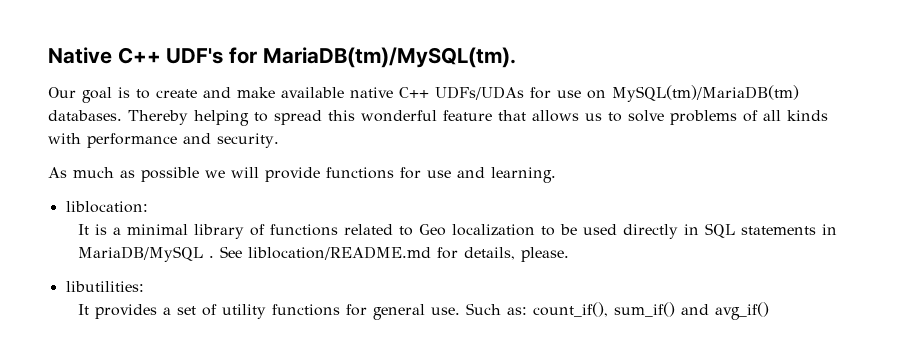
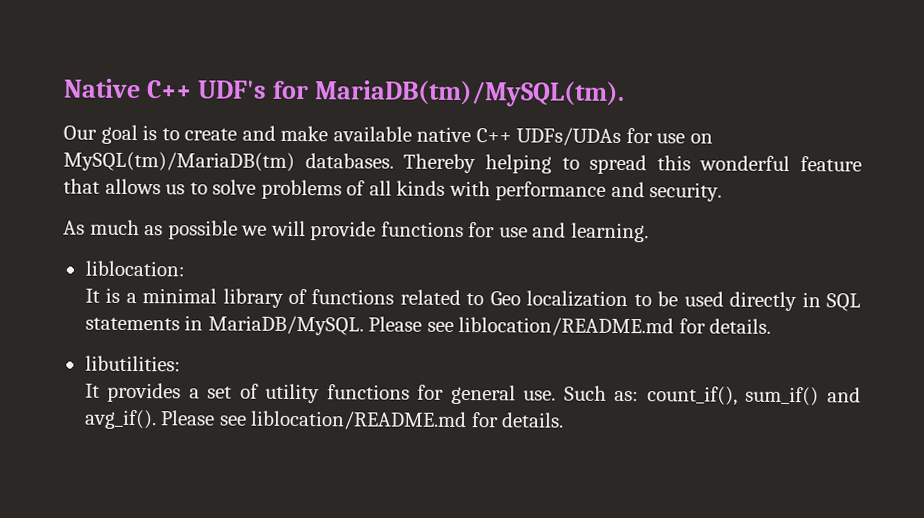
- It is a minimal library of functions related to Geo localization to be used directly in SQL statements in MariaDB/MySQL . See liblocation/README.md for details, please.
+ It is a minimal library of functions related to Geo localization to be used directly in SQL statements in MariaDB/MySQL. Please see liblocation/README.md for details.
- Such as: count_if(), sum_if() and avg_if()
+ Such as: count_if(), sum_if() and avg_if(). Please see liblocation/README.md for details.

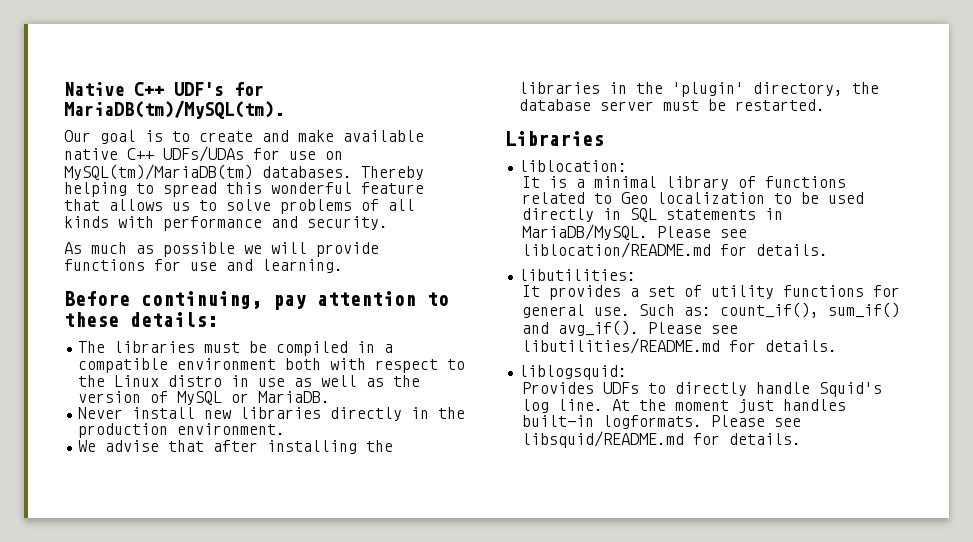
+ Before continuing, pay attention to these details:
+ The libraries must be compiled in a compatible environment both with respect to the Linux distro in use as well as the version of MySQL or MariaDB.
+ Never install new libraries directly in the production environment.
+ We advise that after installing the libraries in the 'plugin' directory, the database server must be restarted.
+ Libraries
- Such as: count_if(), sum_if() and avg_if(). Please see liblocation/README.md for details.
+ Such as: count_if(), sum_if() and avg_if(). Please see libutilities/README.md for details.
+ liblogsquid:
+ Provides UDFs to directly handle Squid's log line. At the moment just handles built-in logformats. Please see libsquid/README.md for details.

